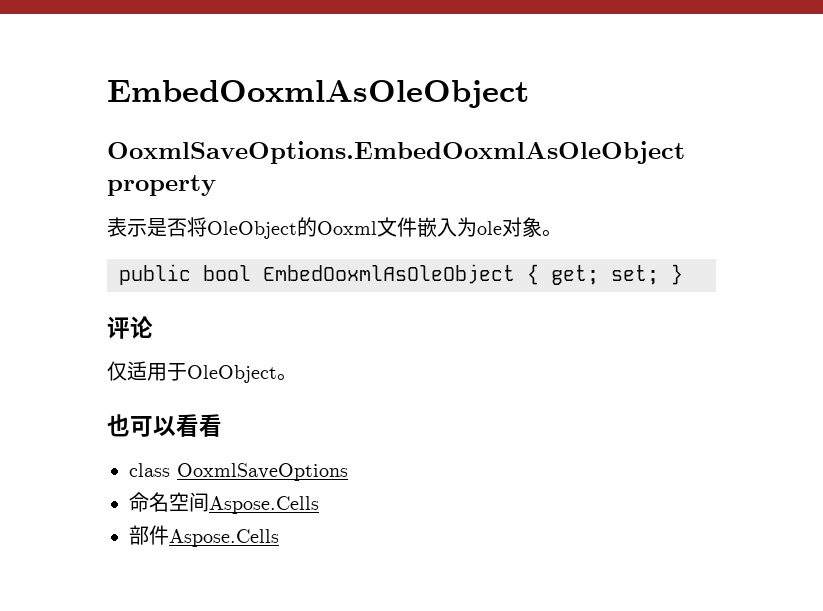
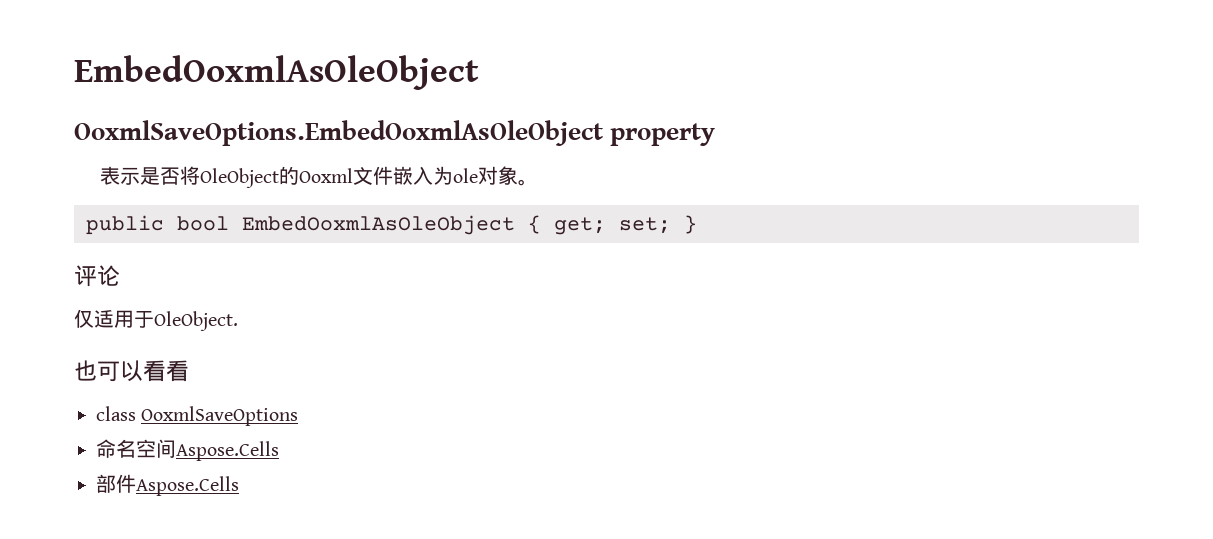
- 仅适用于OleObject。
+ 仅适用于OleObject.

